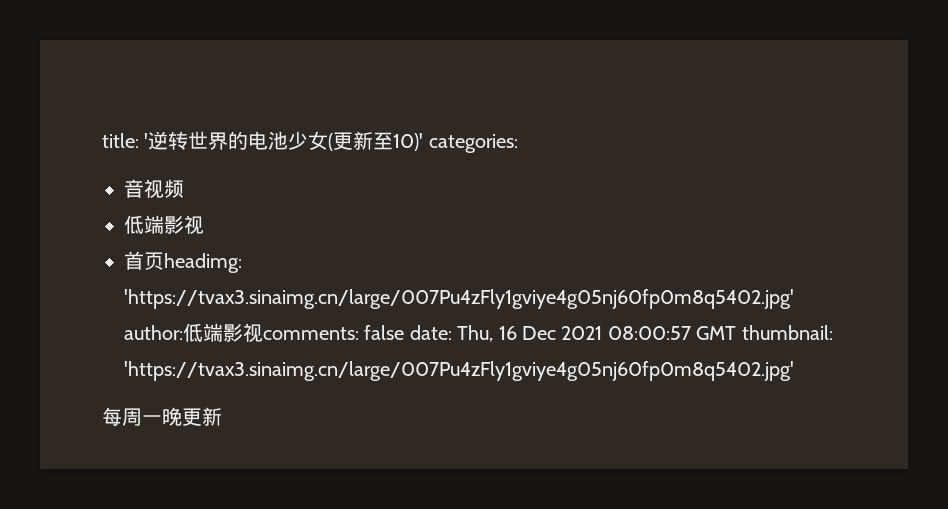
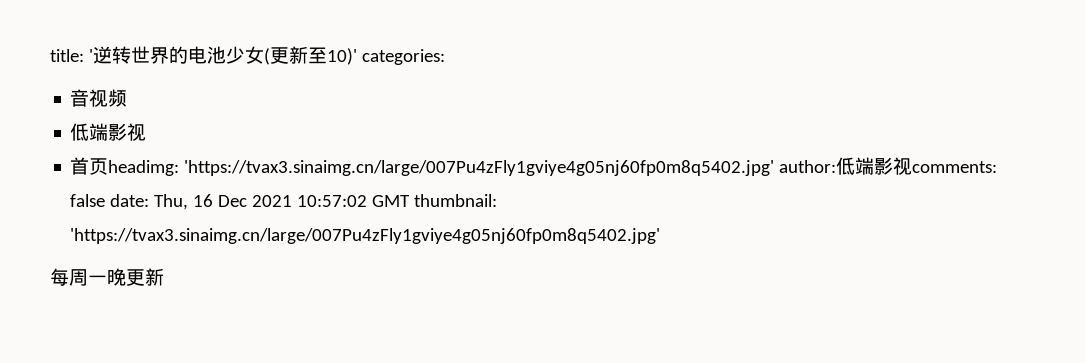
- 首页headimg: 'https://tvax3.sinaimg.cn/large/007Pu4zFly1gviye4g05nj60fp0m8q5402.jpg' author:低端影视comments: false date: Thu, 16 Dec 2021 08:00:57 GMT thumbnail: 'https://tvax3.sinaimg.cn/large/007Pu4zFly1gviye4g05nj60fp0m8q5402.jpg'
+ 首页headimg: 'https://tvax3.sinaimg.cn/large/007Pu4zFly1gviye4g05nj60fp0m8q5402.jpg' author:低端影视comments: false date: Thu, 16 Dec 2021 10:57:02 GMT thumbnail: 'https://tvax3.sinaimg.cn/large/007Pu4zFly1gviye4g05nj60fp0m8q5402.jpg'

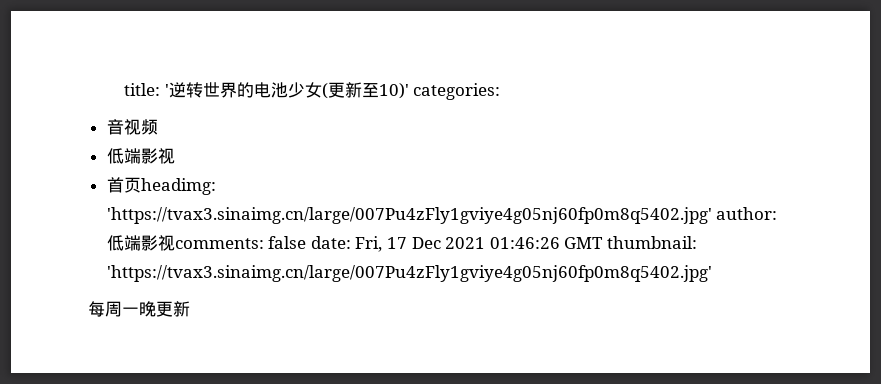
- 首页headimg: 'https://tvax3.sinaimg.cn/large/007Pu4zFly1gviye4g05nj60fp0m8q5402.jpg' author:低端影视comments: false date: Thu, 16 Dec 2021 10:57:02 GMT thumbnail: 'https://tvax3.sinaimg.cn/large/007Pu4zFly1gviye4g05nj60fp0m8q5402.jpg'
+ 首页headimg: 'https://tvax3.sinaimg.cn/large/007Pu4zFly1gviye4g05nj60fp0m8q5402.jpg' author:低端影视comments: false date: Fri, 17 Dec 2021 01:46:26 GMT thumbnail: 'https://tvax3.sinaimg.cn/large/007Pu4zFly1gviye4g05nj60fp0m8q5402.jpg'

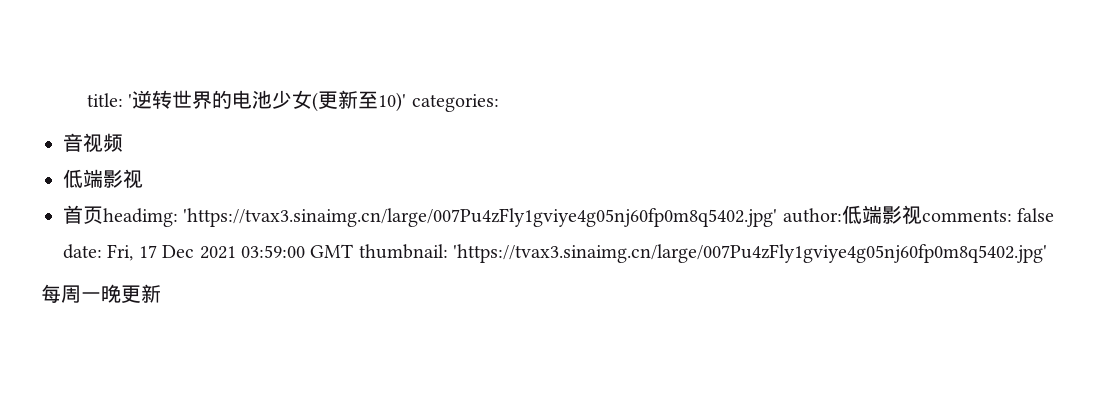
- 首页headimg: 'https://tvax3.sinaimg.cn/large/007Pu4zFly1gviye4g05nj60fp0m8q5402.jpg' author:低端影视comments: false date: Fri, 17 Dec 2021 01:46:26 GMT thumbnail: 'https://tvax3.sinaimg.cn/large/007Pu4zFly1gviye4g05nj60fp0m8q5402.jpg'
+ 首页headimg: 'https://tvax3.sinaimg.cn/large/007Pu4zFly1gviye4g05nj60fp0m8q5402.jpg' author:低端影视comments: false date: Fri, 17 Dec 2021 03:59:00 GMT thumbnail: 'https://tvax3.sinaimg.cn/large/007Pu4zFly1gviye4g05nj60fp0m8q5402.jpg'

